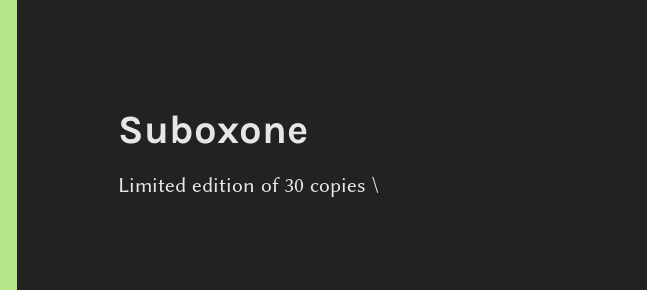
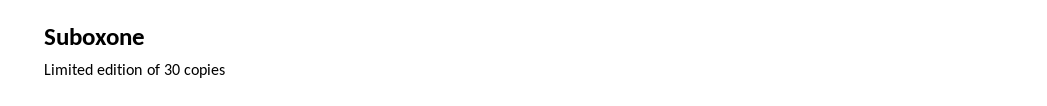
- Limited edition of 30 copies \
+ Limited edition of 30 copies

